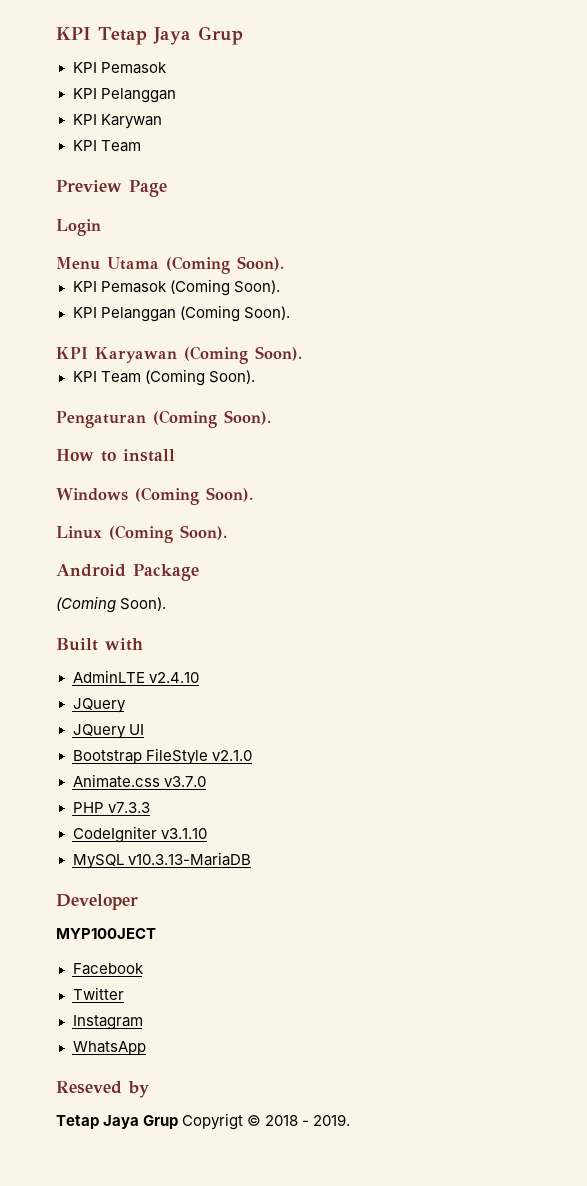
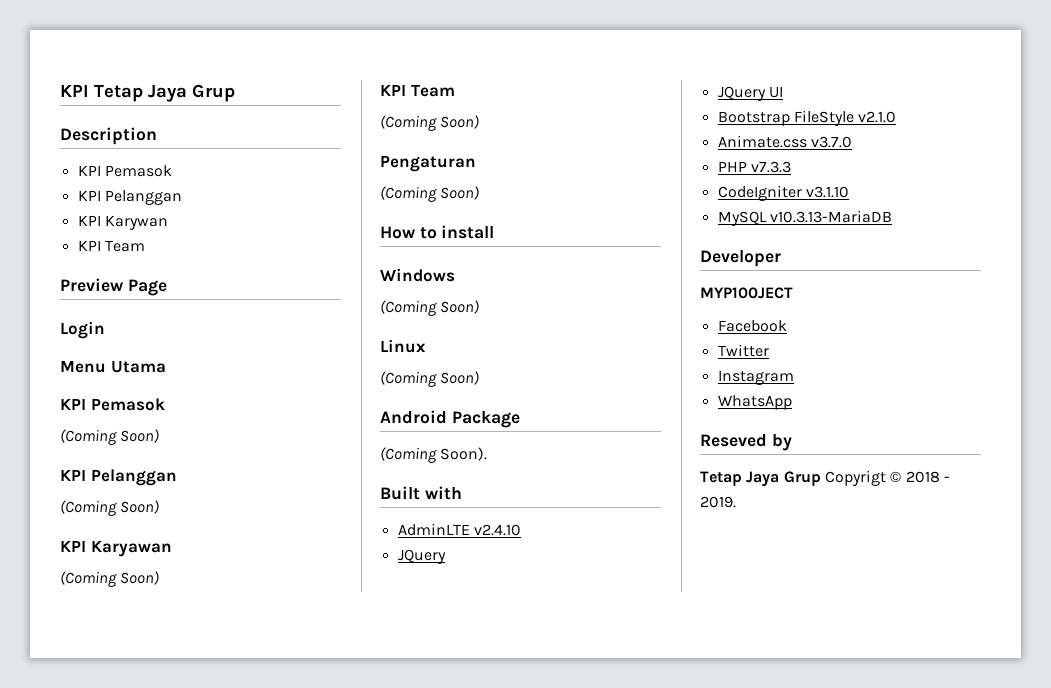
+ Description
- Menu Utama (Coming Soon).
- KPI Pemasok (Coming Soon).
- KPI Pelanggan (Coming Soon).
+ Menu Utama
+ KPI Pemasok
+ (Coming Soon)
+ KPI Pelanggan
+ (Coming Soon)
- KPI Karyawan (Coming Soon).
- KPI Team (Coming Soon).
+ KPI Karyawan
+ (Coming Soon)
+ KPI Team
+ (Coming Soon)
- Pengaturan (Coming Soon).
+ Pengaturan
+ (Coming Soon)
- Windows (Coming Soon).
+ Windows
+ (Coming Soon)
- Linux (Coming Soon).
+ Linux
+ (Coming Soon)

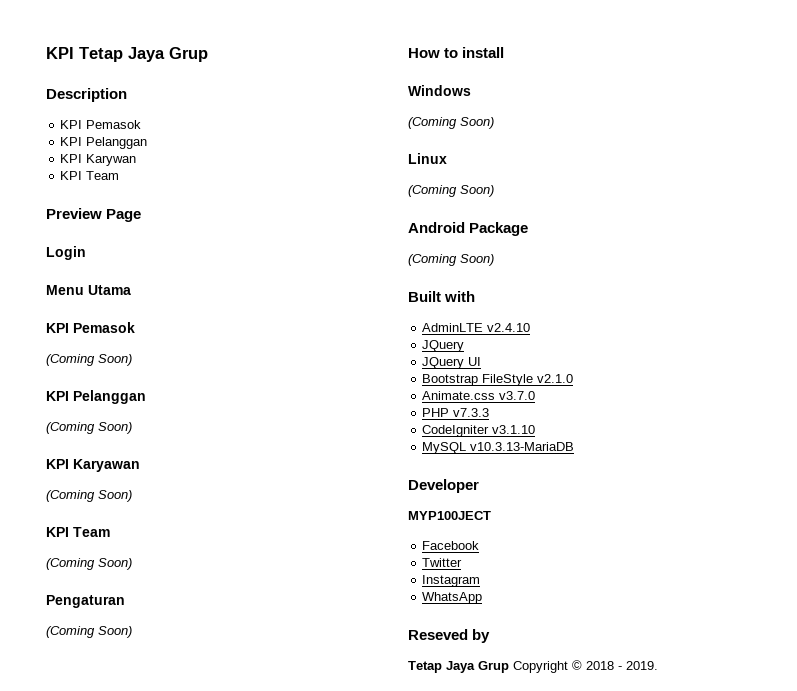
  Android Package
- (Coming Soon).
+ (Coming Soon)
- Tetap Jaya Grup Copyrigt © 2018 - 2019.
+ Tetap Jaya Grup Copyright © 2018 - 2019.

